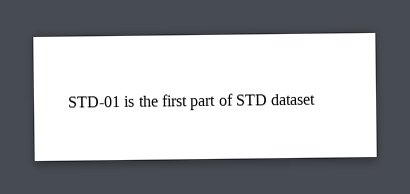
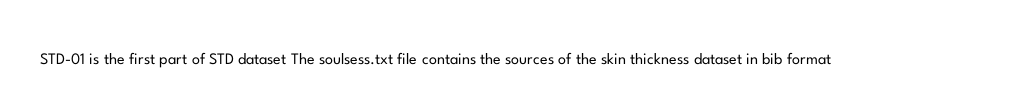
- STD-01 is the first part of STD dataset
+ STD-01 is the first part of STD dataset The soulsess.txt file contains the sources of the skin thickness dataset in bib format

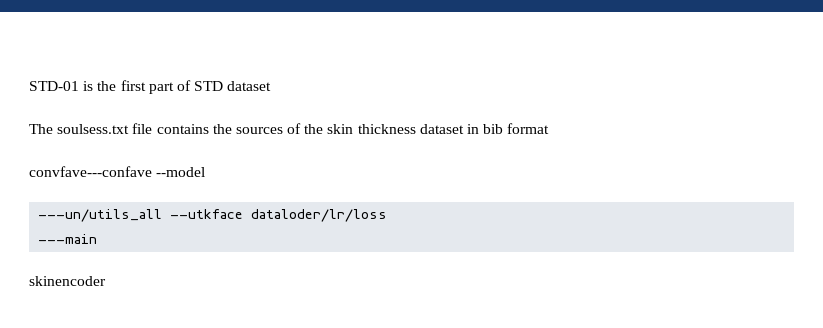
- STD-01 is the first part of STD dataset The soulsess.txt file contains the sources of the skin thickness dataset in bib format
+ STD-01 is the first part of STD dataset
+ The soulsess.txt file contains the sources of the skin thickness dataset in bib format
+ convfave---confave --model
+ ---un/utils_all --utkface dataloder/lr/loss
+ ---main
+ skinencoder

